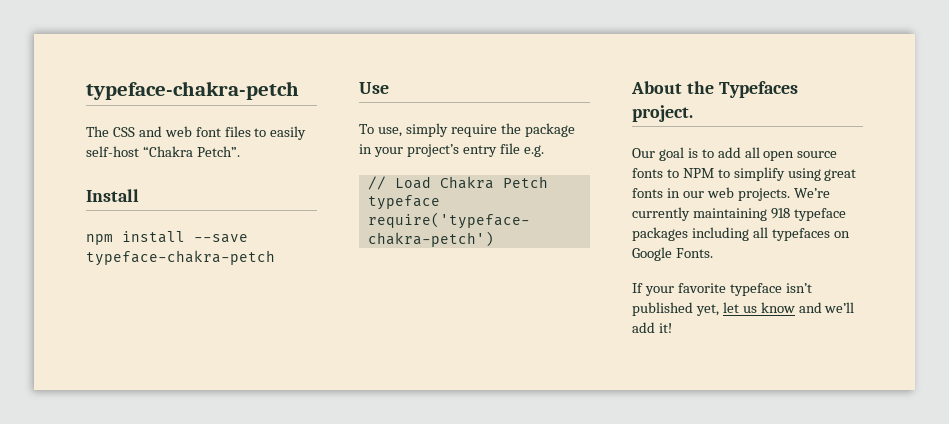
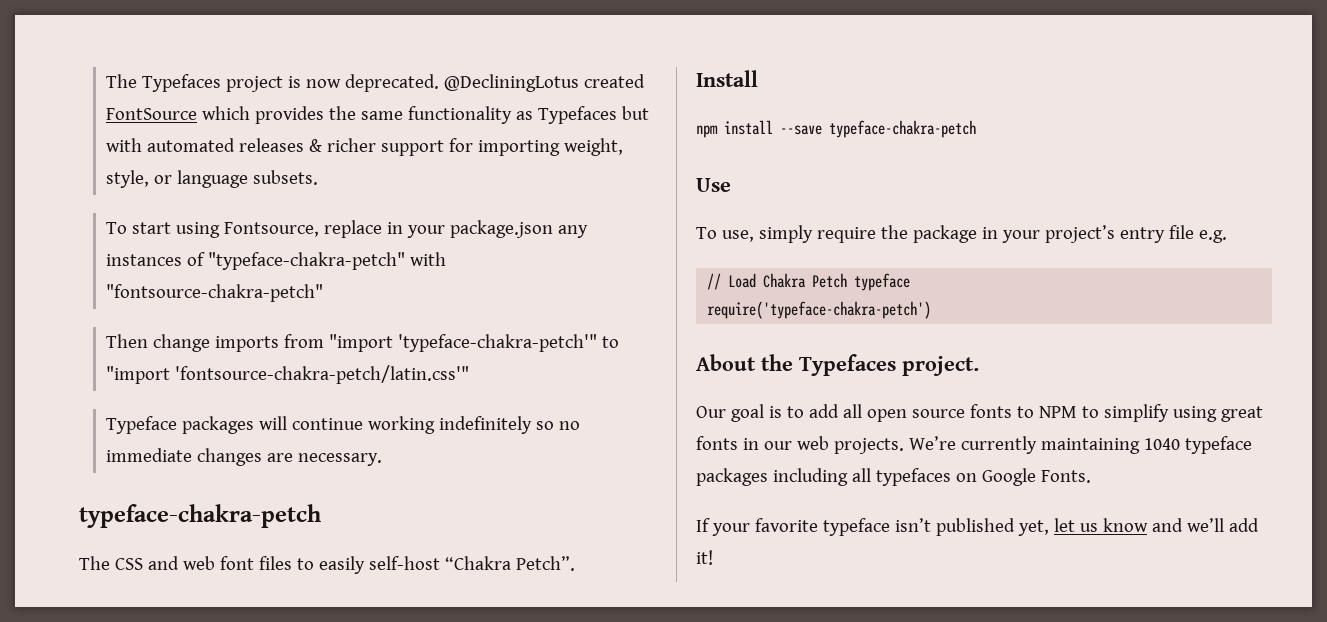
+ The Typefaces project is now deprecated. @DecliningLotus created FontSource which provides the same functionality as Typefaces but with automated releases & richer support for importing weight, style, or language subsets.
+ To start using Fontsource, replace in your package.json any instances of "typeface-chakra-petch" with "fontsource-chakra-petch"
+ Then change imports from "import 'typeface-chakra-petch'" to "import 'fontsource-chakra-petch/latin.css'"
+ Typeface packages will continue working indefinitely so no immediate changes are necessary.
- We’re currently maintaining 918 typeface packages including all typefaces on Google Fonts.
+ We’re currently maintaining 1040 typeface packages including all typefaces on Google Fonts.

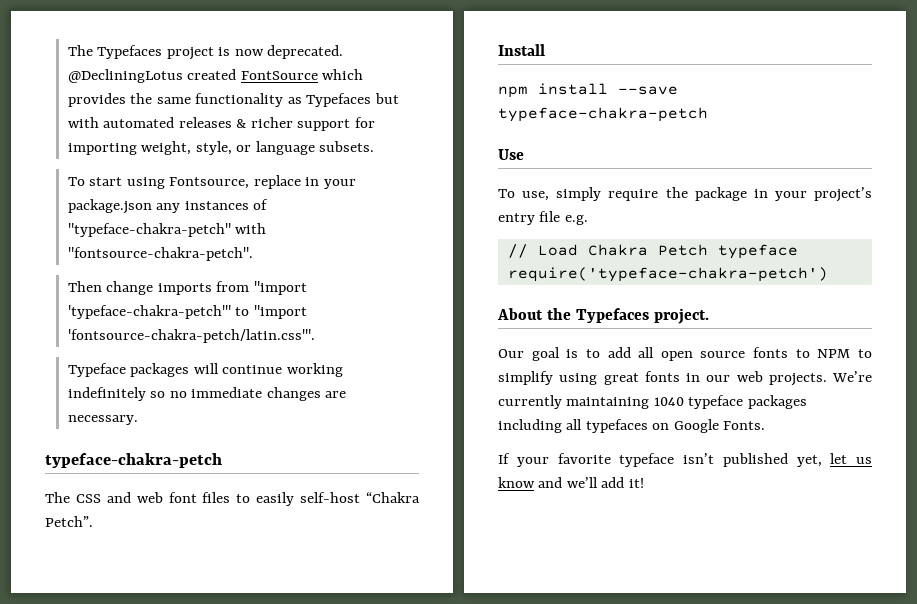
- To start using Fontsource, replace in your package.json any instances of "typeface-chakra-petch" with "fontsource-chakra-petch"
+ To start using Fontsource, replace in your package.json any instances of "typeface-chakra-petch" with "fontsource-chakra-petch".
- Then change imports from "import 'typeface-chakra-petch'" to "import 'fontsource-chakra-petch/latin.css'"
+ Then change imports from "import 'typeface-chakra-petch'" to "import 'fontsource-chakra-petch/latin.css'".

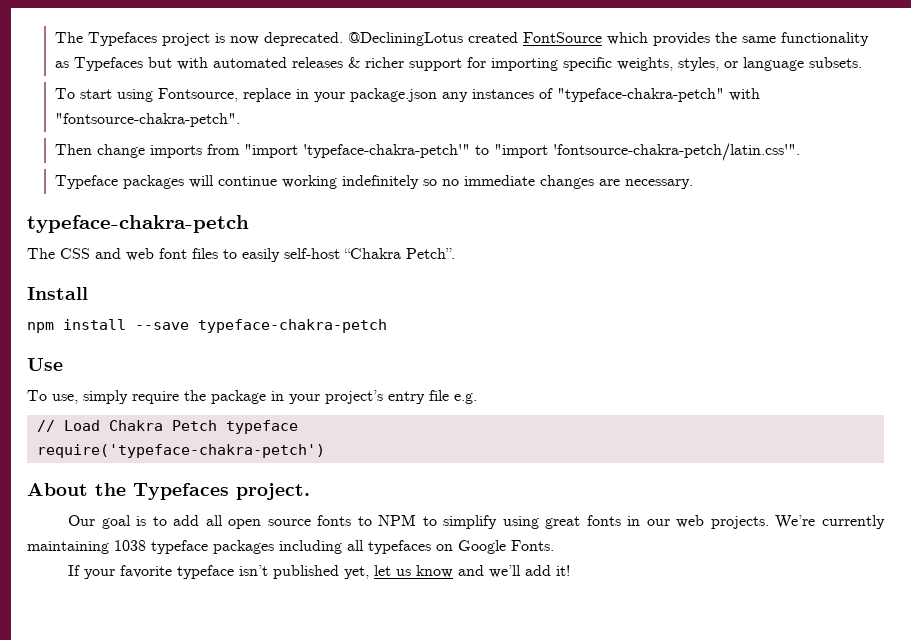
- @DecliningLotus created FontSource which provides the same functionality as Typefaces but with automated releases & richer support for importing weight, style, or language subsets.
+ @DecliningLotus created FontSource which provides the same functionality as Typefaces but with automated releases & richer support for importing specific weights, styles, or language subsets.
- We’re currently maintaining 1040 typeface packages including all typefaces on Google Fonts.
+ We’re currently maintaining 1038 typeface packages including all typefaces on Google Fonts.

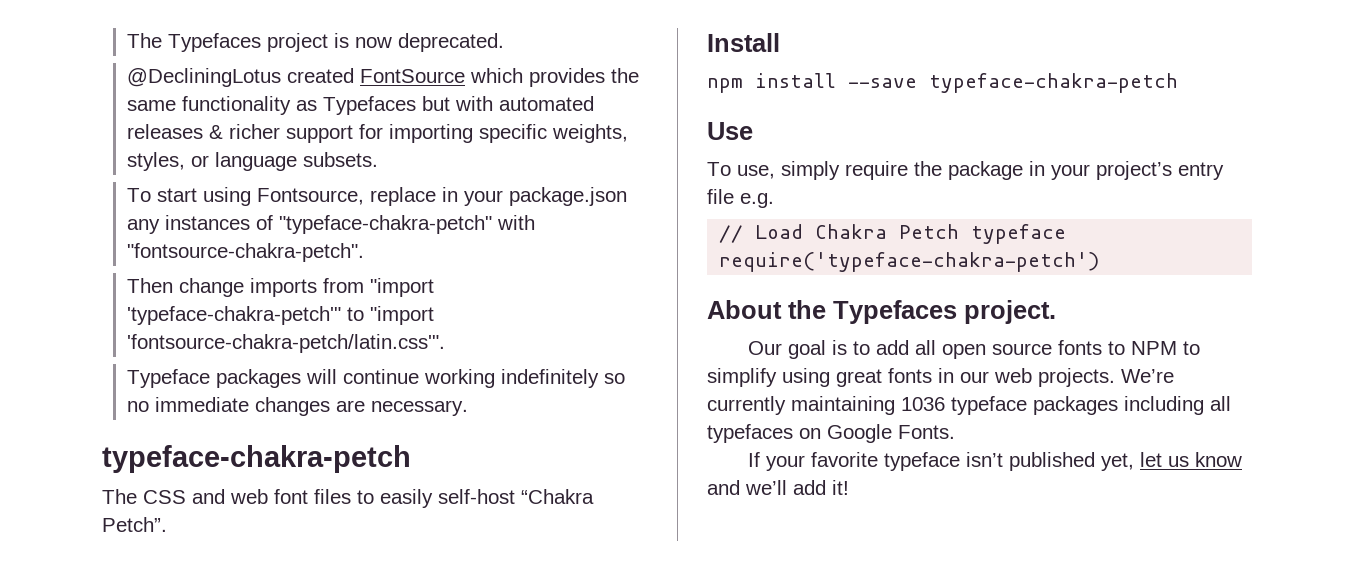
- The Typefaces project is now deprecated. @DecliningLotus created FontSource which provides the same functionality as Typefaces but with automated releases & richer support for importing specific weights, styles, or language subsets.
+ The Typefaces project is now deprecated.
+ @DecliningLotus created FontSource which provides the same functionality as Typefaces but with automated releases & richer support for importing specific weights, styles, or language subsets.
- We’re currently maintaining 1038 typeface packages including all typefaces on Google Fonts.
+ We’re currently maintaining 1036 typeface packages including all typefaces on Google Fonts.

